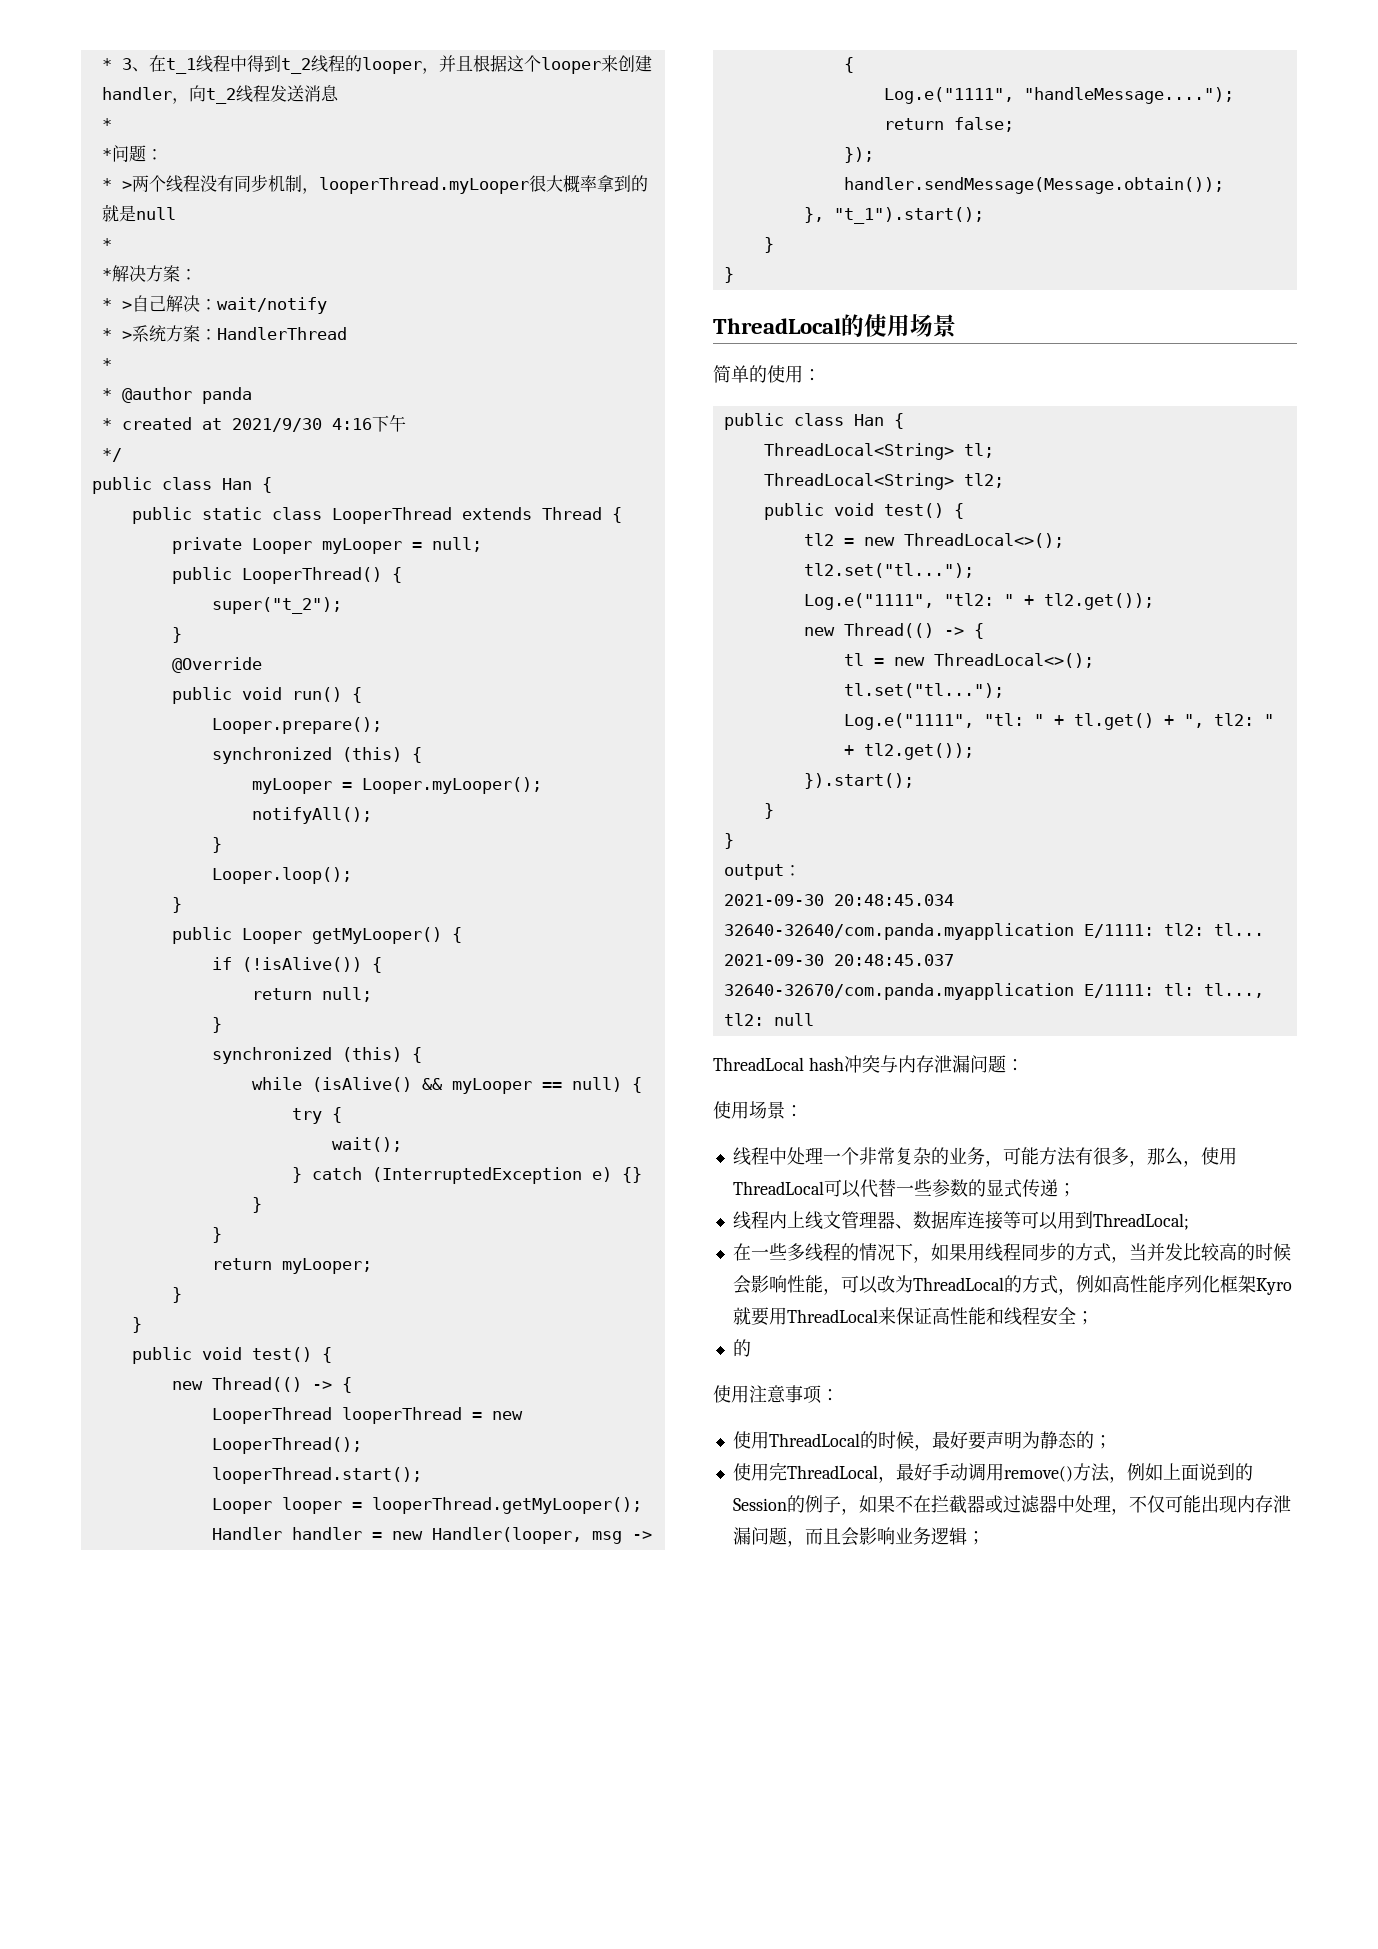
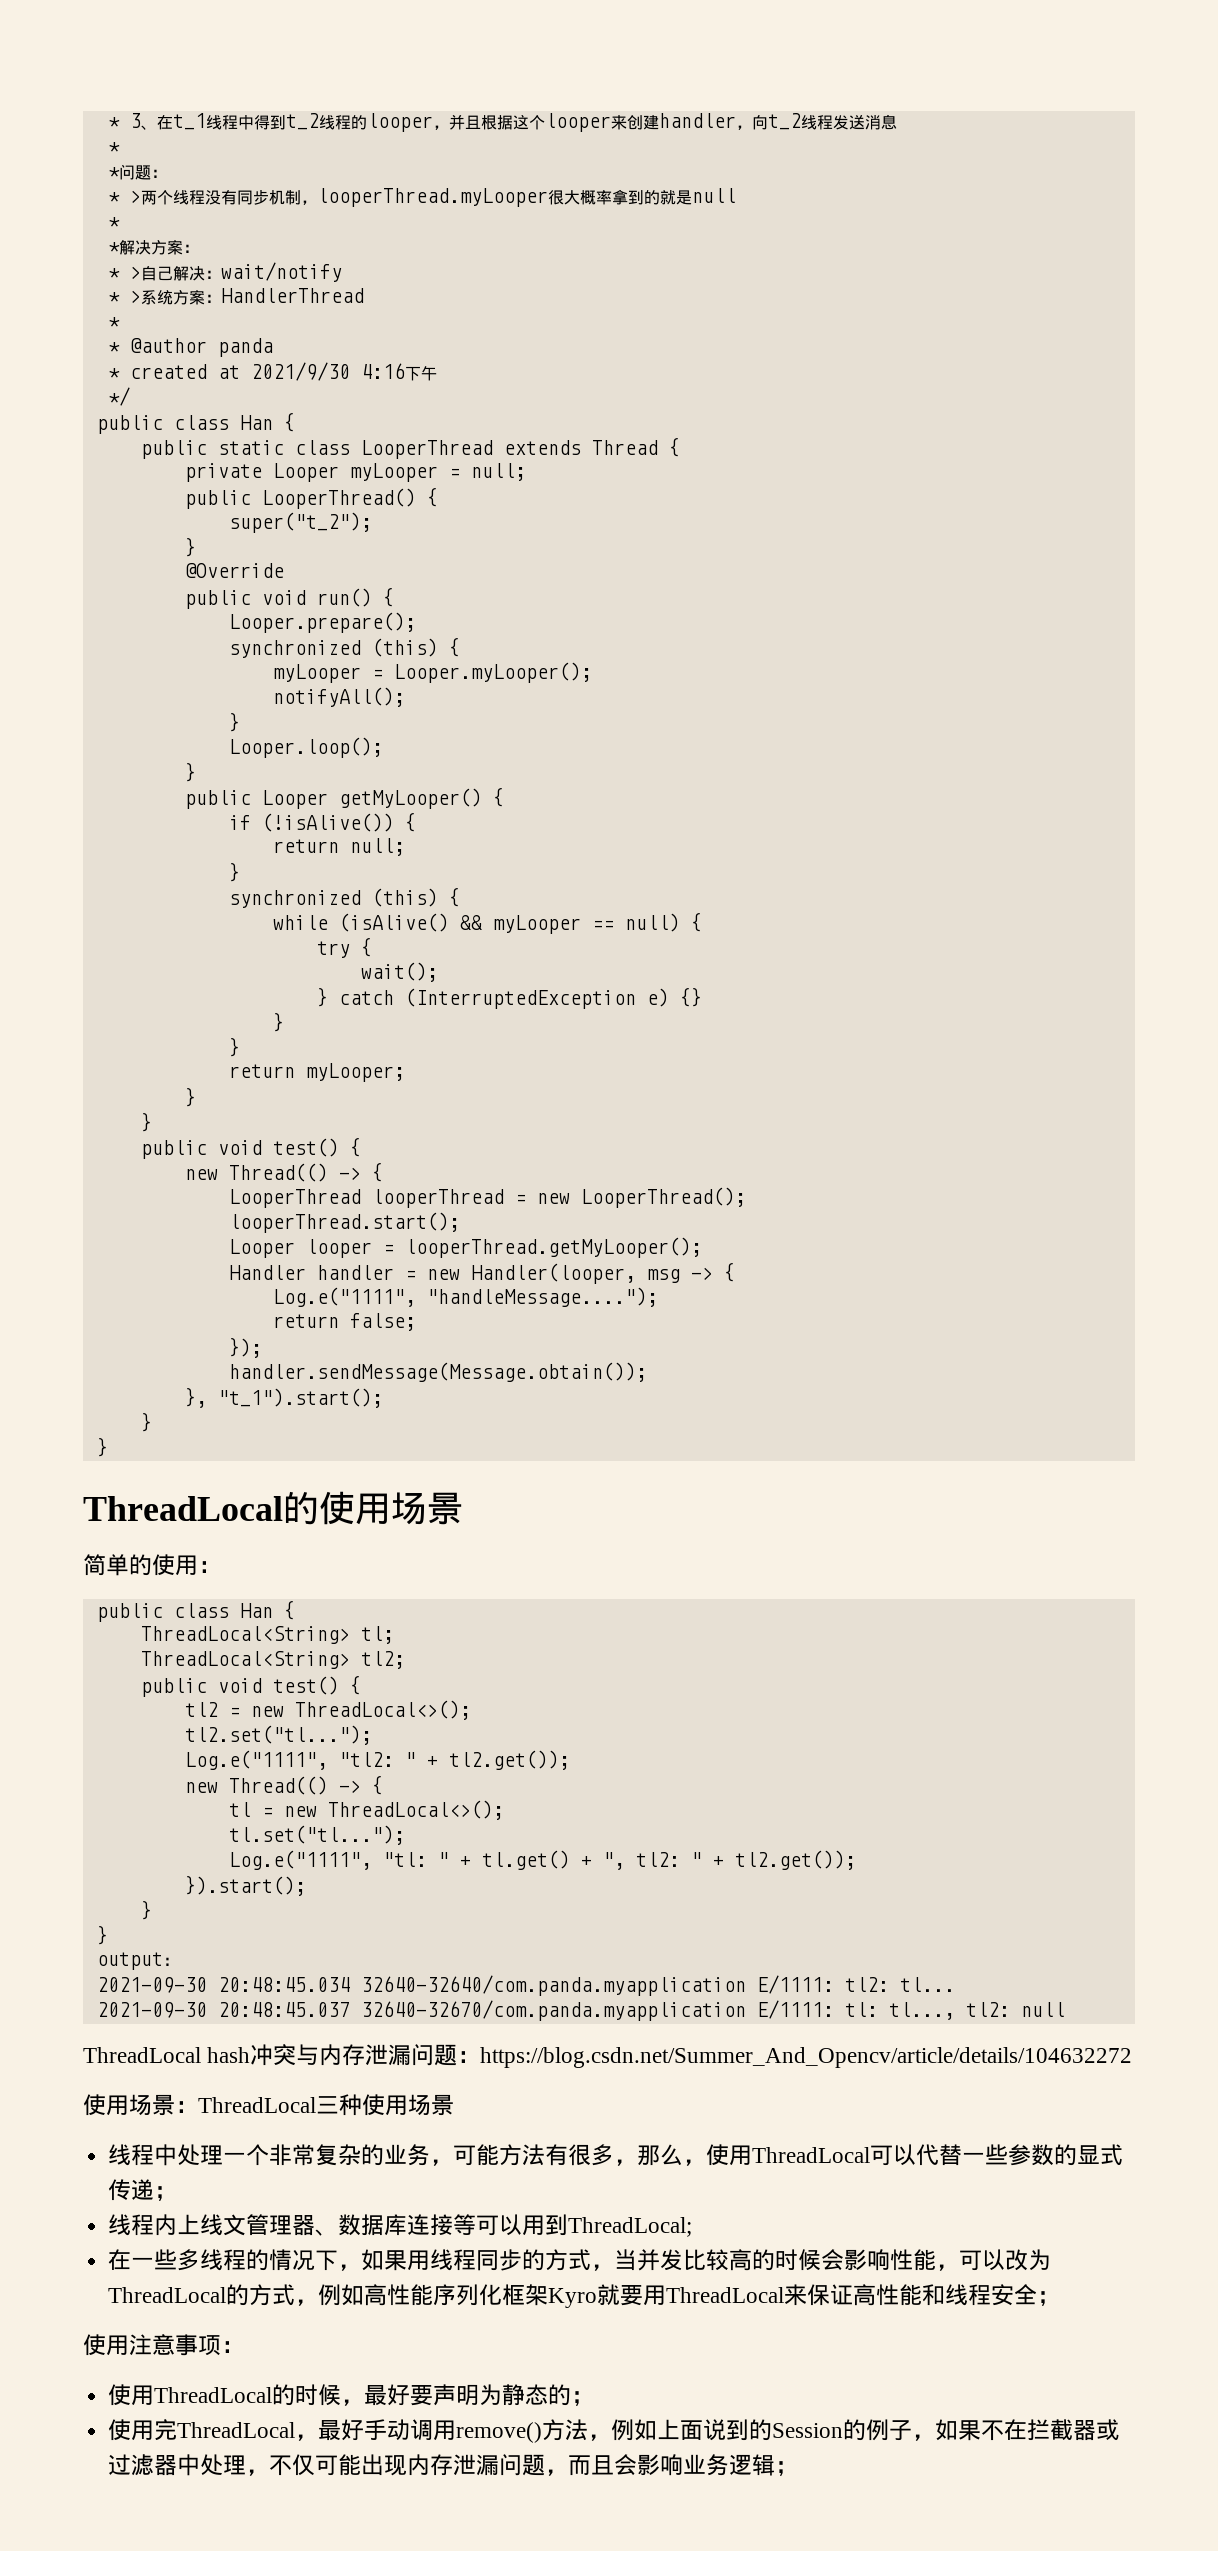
- ThreadLocal hash冲突与内存泄漏问题：
+ ThreadLocal hash冲突与内存泄漏问题：https://blog.csdn.net/Summer_And_Opencv/article/details/104632272
- 使用场景：
+ 使用场景：ThreadLocal三种使用场景
  在一些多线程的情况下，如果用线程同步的方式，当并发比较高的时候会影响性能，可以改为ThreadLocal的方式，例如高性能序列化框架Kyro就要用ThreadLocal来保证高性能和线程安全；
- 的

